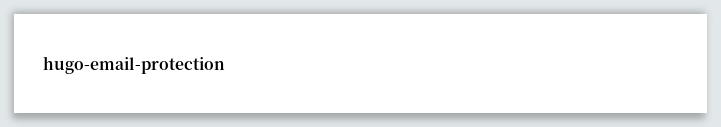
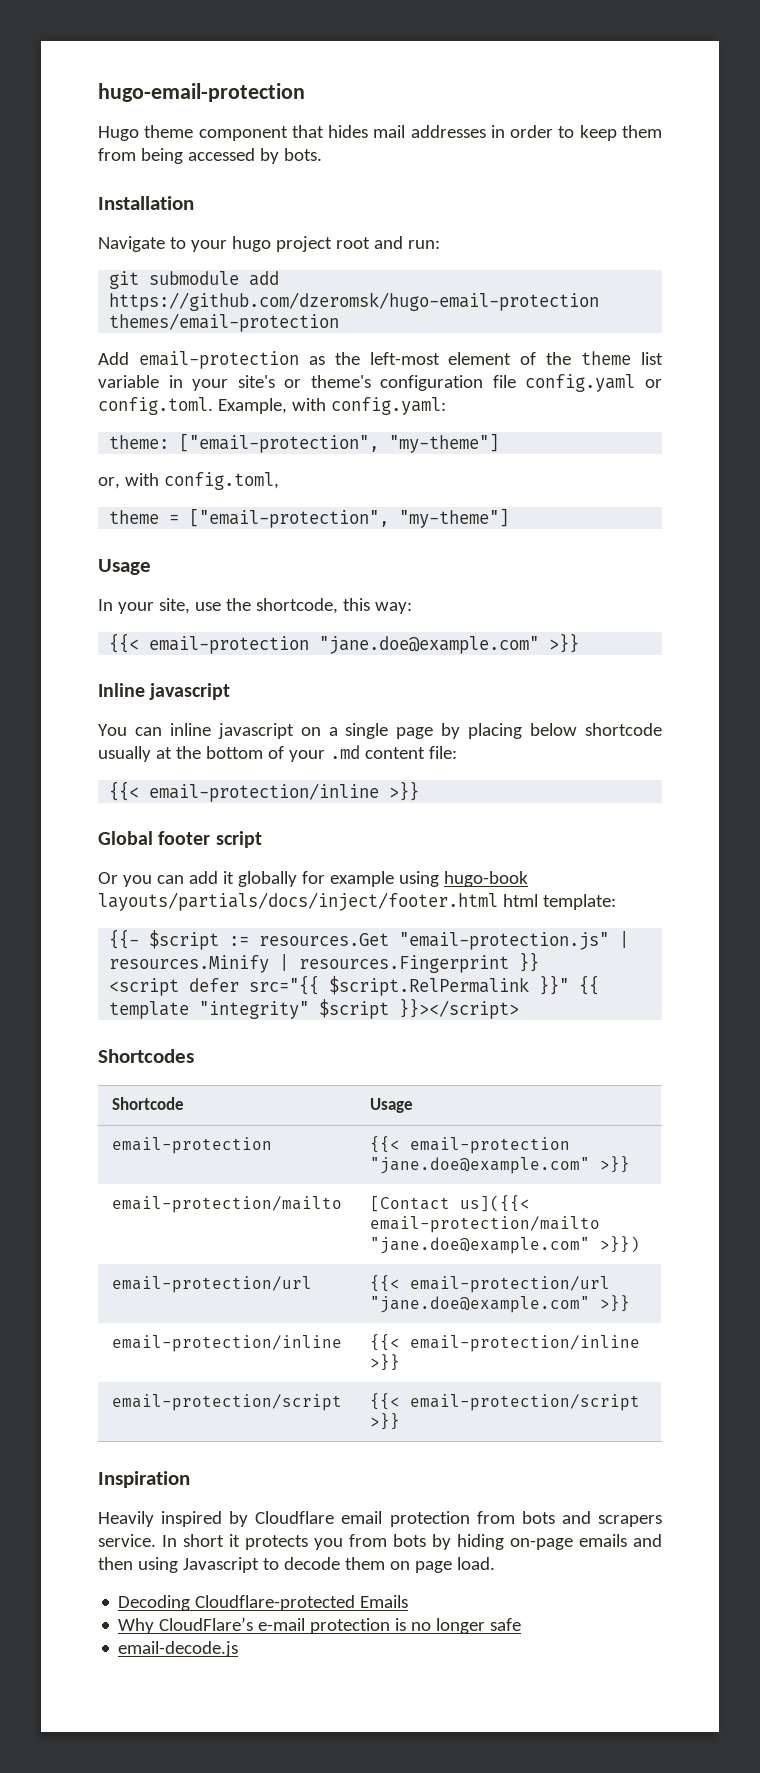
+ Hugo theme component that hides mail addresses in order to keep them from being accessed by bots.
+ Installation
+ Navigate to your hugo project root and run:
+ git submodule add https://github.com/dzeromsk/hugo-email-protection themes/email-protection
+ Add email-protection as the left-most element of the theme list variable in your site's or theme's configuration file config.yaml or config.toml. Example, with config.yaml:
+ theme: ["email-protection", "my-theme"]
+ or, with config.toml,
+ theme = ["email-protection", "my-theme"]
+ Usage
+ In your site, use the shortcode, this way:
+ {{< email-protection "jane.doe@example.com" >}}
+ Inline javascript
+ You can inline javascript on a single page by placing below shortcode usually at the bottom of your .md content file:
+ {{< email-protection/inline >}}
+ Global footer script
+ Or you can add it globally for example using hugo-book layouts/partials/docs/inject/footer.html html template:
+ {{- $script := resources.Get "email-protection.js" | resources.Minify | resources.Fingerprint }}
+ <script defer src="{{ $script.RelPermalink }}" {{ template "integrity" $script }}></script>
+ Shortcodes
+ Shortcode | Usage
+ email-protection | {{< email-protection "jane.doe@example.com" >}}
+ email-protection/mailto | [Contact us]({{< email-protection/mailto "jane.doe@example.com" >}})
+ email-protection/url | {{< email-protection/url "jane.doe@example.com" >}}
+ email-protection/inline | {{< email-protection/inline >}}
+ email-protection/script | {{< email-protection/script >}}
+ Inspiration
+ Heavily inspired by Cloudflare email protection from bots and scrapers service. In short it protects you from bots by hiding on-page emails and then using Javascript to decode them on page load.
+ Decoding Cloudflare-protected Emails
+ Why CloudFlare’s e-mail protection is no longer safe
+ email-decode.js

